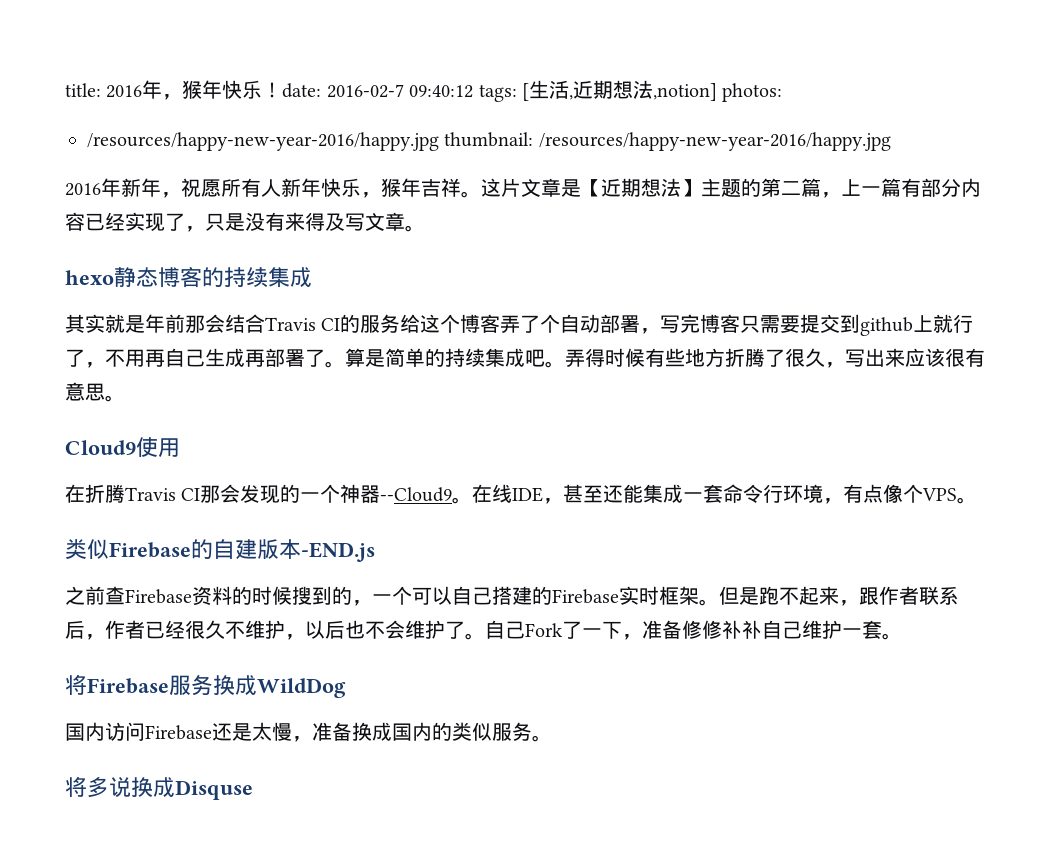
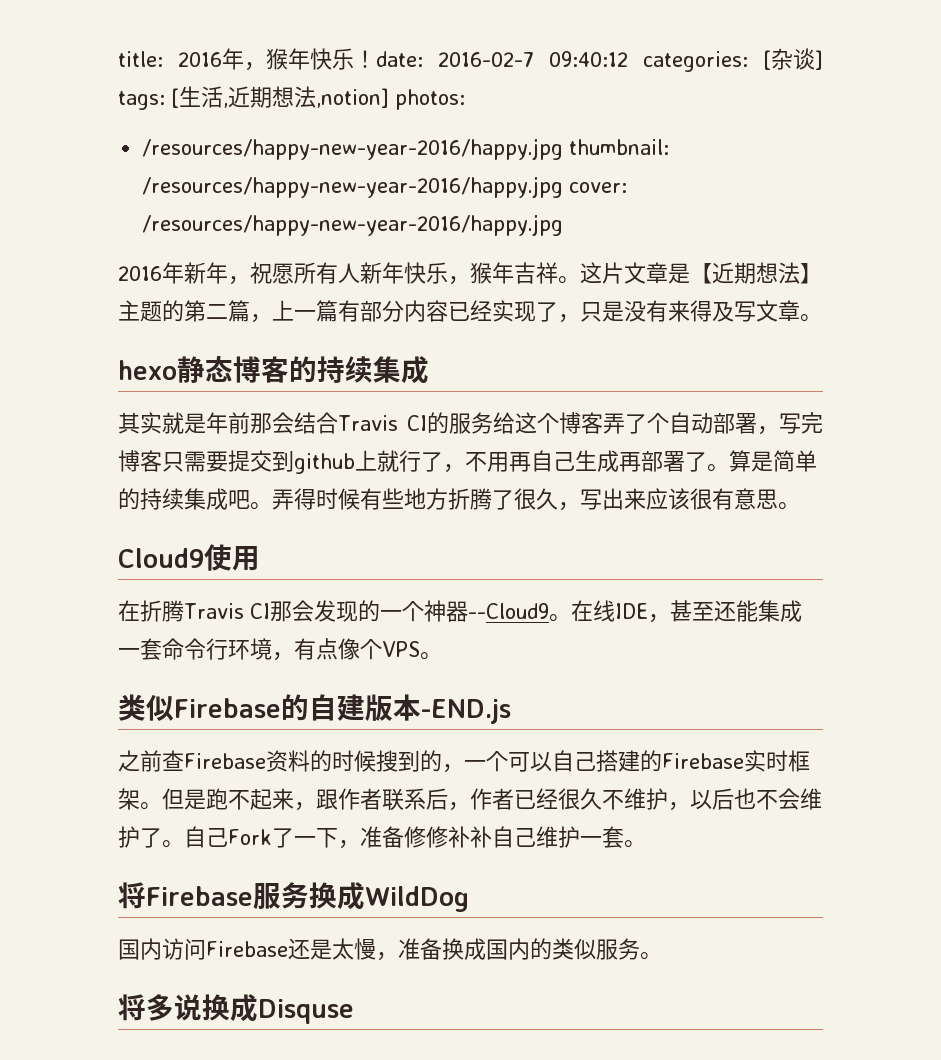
- title: 2016年，猴年快乐！date: 2016-02-7 09:40:12 tags: [生活,近期想法,notion] photos:
+ title: 2016年，猴年快乐！date: 2016-02-7 09:40:12 categories: [杂谈] tags: [生活,近期想法,notion] photos:
- /resources/happy-new-year-2016/happy.jpg thumbnail: /resources/happy-new-year-2016/happy.jpg
+ /resources/happy-new-year-2016/happy.jpg thumbnail: /resources/happy-new-year-2016/happy.jpg cover: /resources/happy-new-year-2016/happy.jpg

